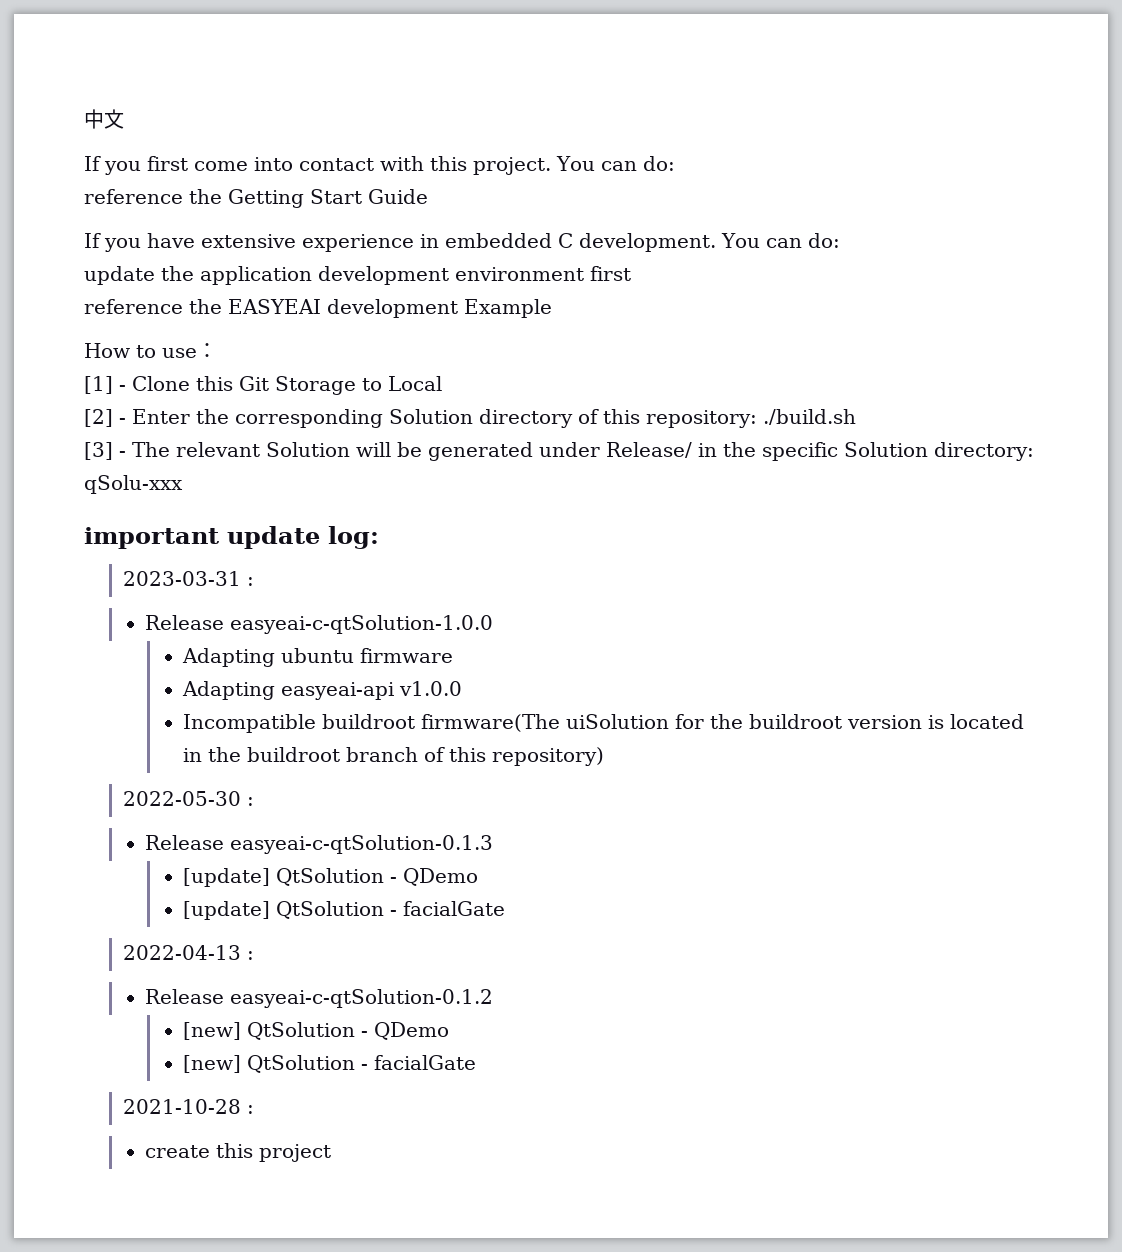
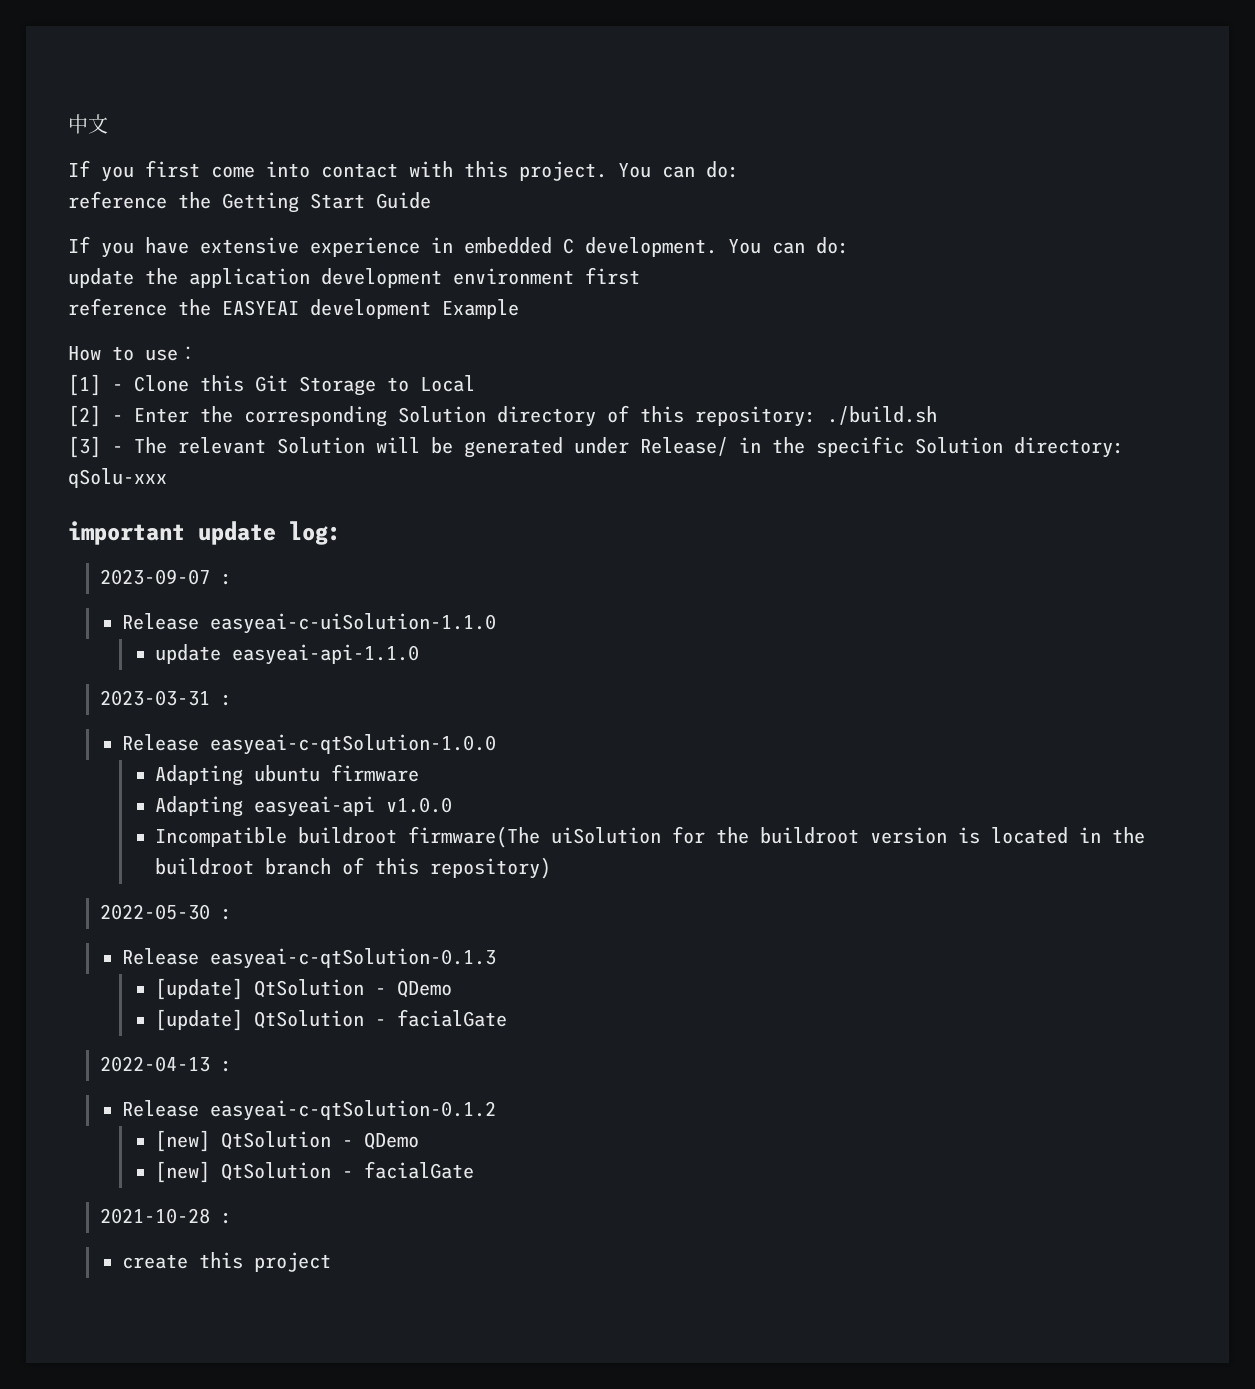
+ 2023-09-07 :
+ Release easyeai-c-uiSolution-1.1.0
+ update easyeai-api-1.1.0

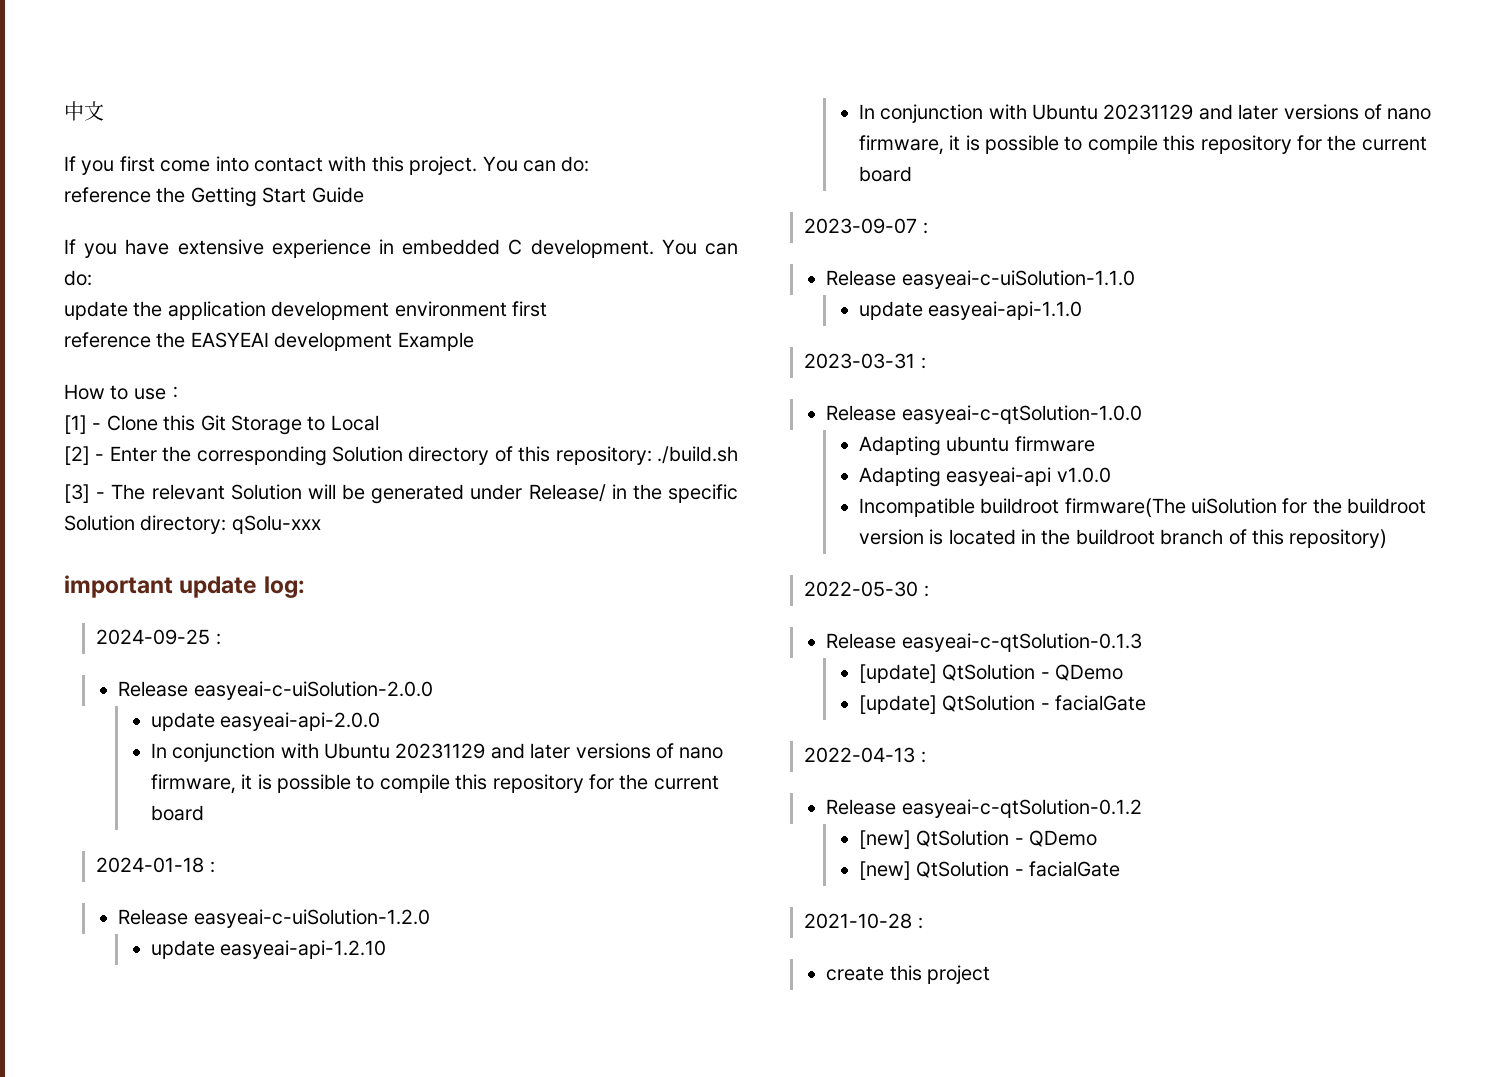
+ 2024-09-25 :
+ Release easyeai-c-uiSolution-2.0.0
+ update easyeai-api-2.0.0
+ In conjunction with Ubuntu 20231129 and later versions of nano firmware, it is possible to compile this repository for the current board
+ 2024-01-18 :
+ Release easyeai-c-uiSolution-1.2.0
+ update easyeai-api-1.2.10
+ In conjunction with Ubuntu 20231129 and later versions of nano firmware, it is possible to compile this repository for the current board

